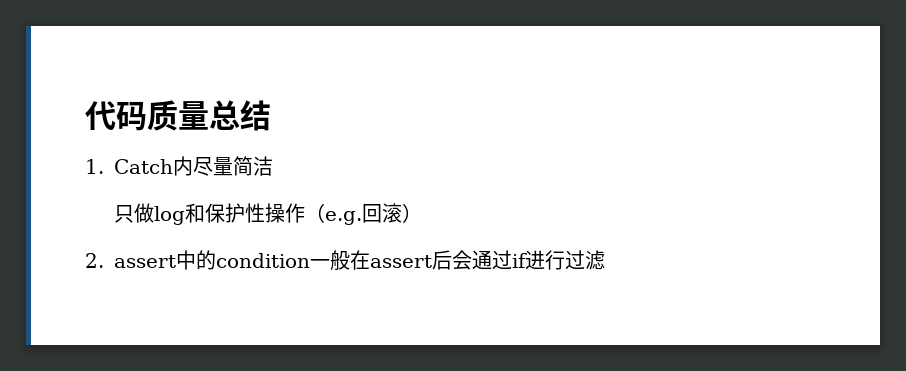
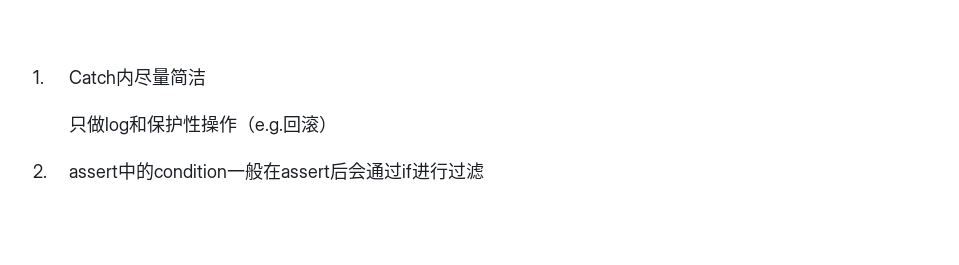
- 代码质量总结

